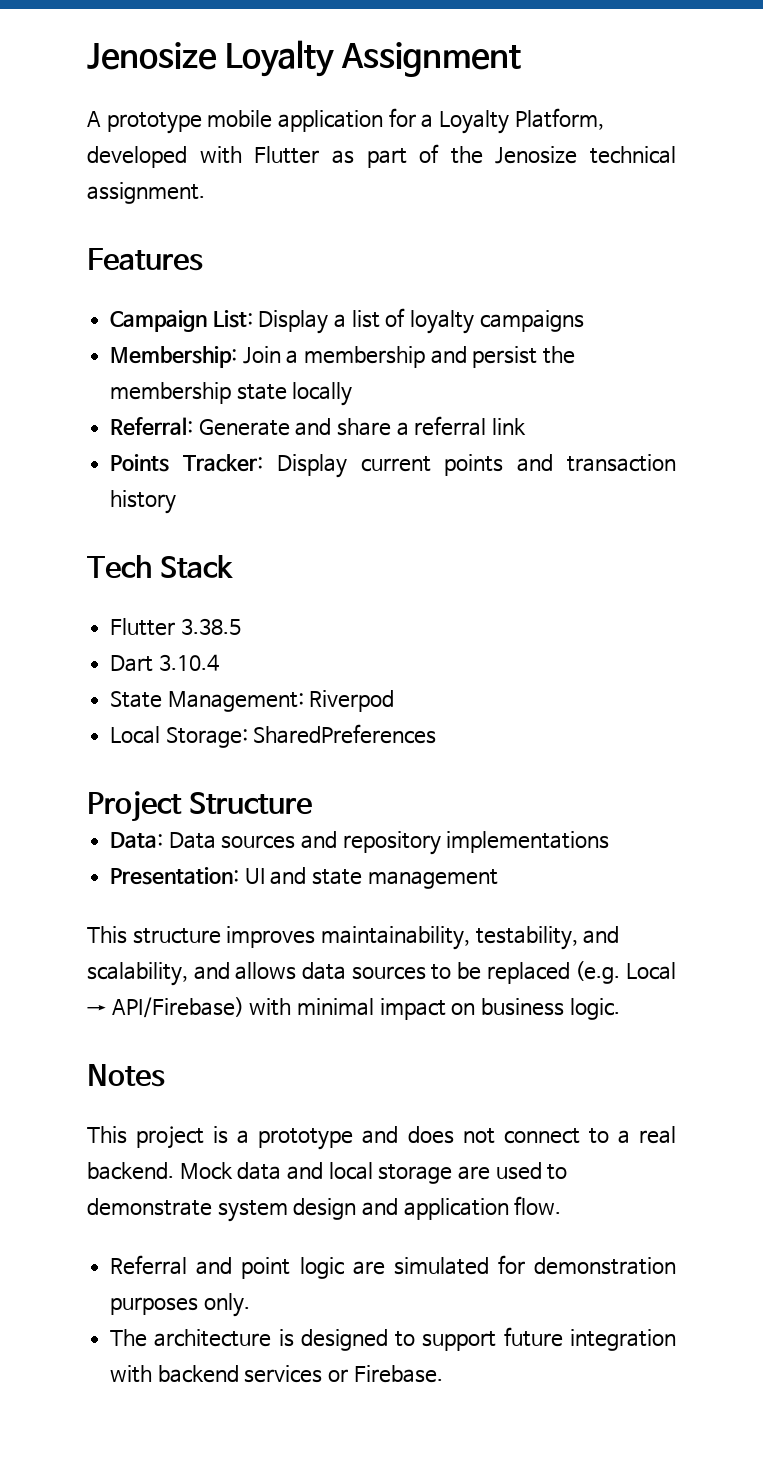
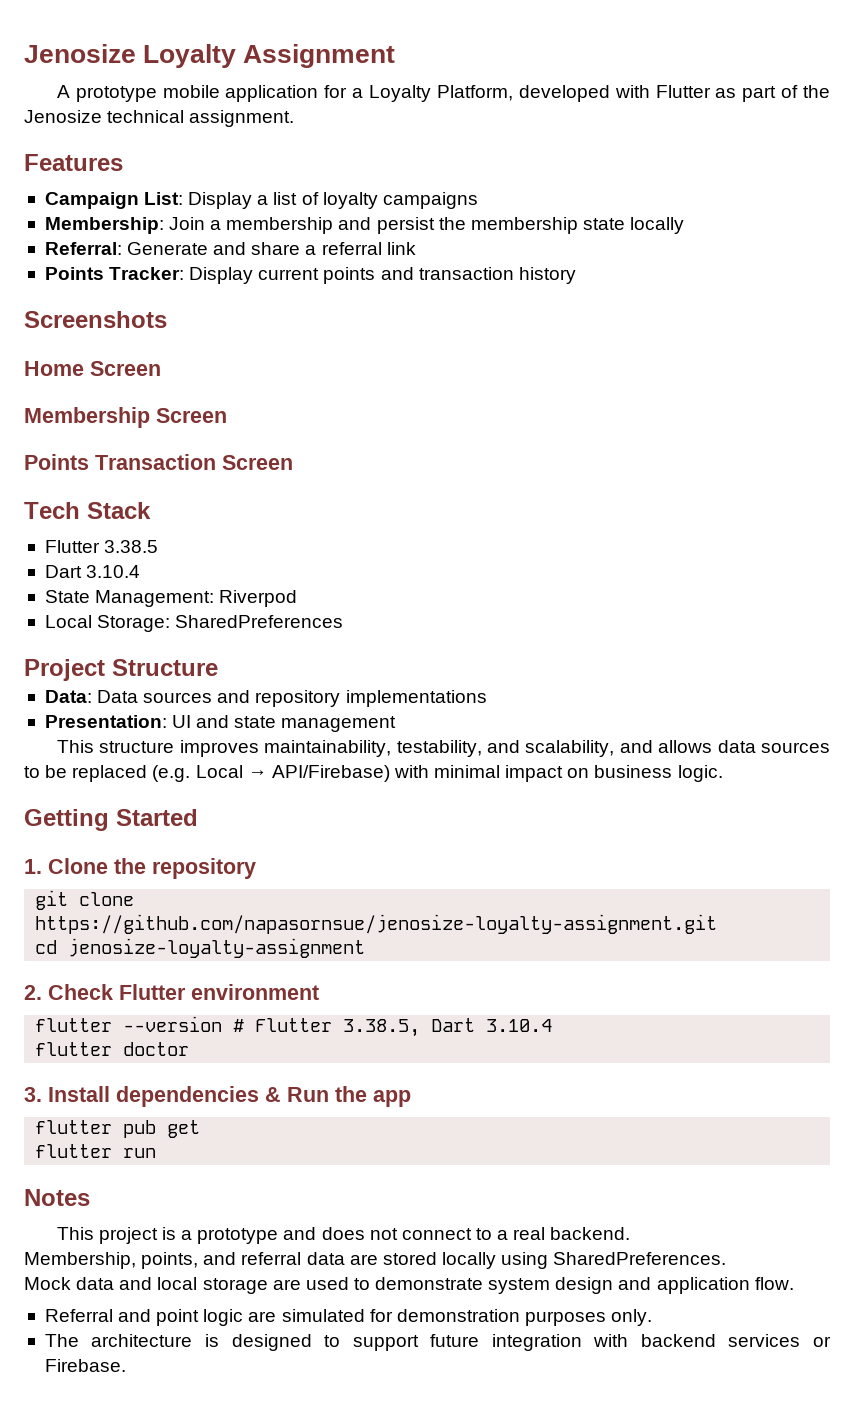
+ Screenshots
+ Home Screen
+ Membership Screen
+ Points Transaction Screen
+ Getting Started
+ 1. Clone the repository
+ git clone https://github.com/napasornsue/jenosize-loyalty-assignment.git
+ cd jenosize-loyalty-assignment
+ 2. Check Flutter environment
+ flutter --version # Flutter 3.38.5, Dart 3.10.4
+ flutter doctor
+ 3. Install dependencies & Run the app
+ flutter pub get
+ flutter run
- This project is a prototype and does not connect to a real backend. Mock data and local storage are used to demonstrate system design and application flow.
+ This project is a prototype and does not connect to a real backend.
+ Membership, points, and referral data are stored locally using SharedPreferences.
+ Mock data and local storage are used to demonstrate system design and application flow.

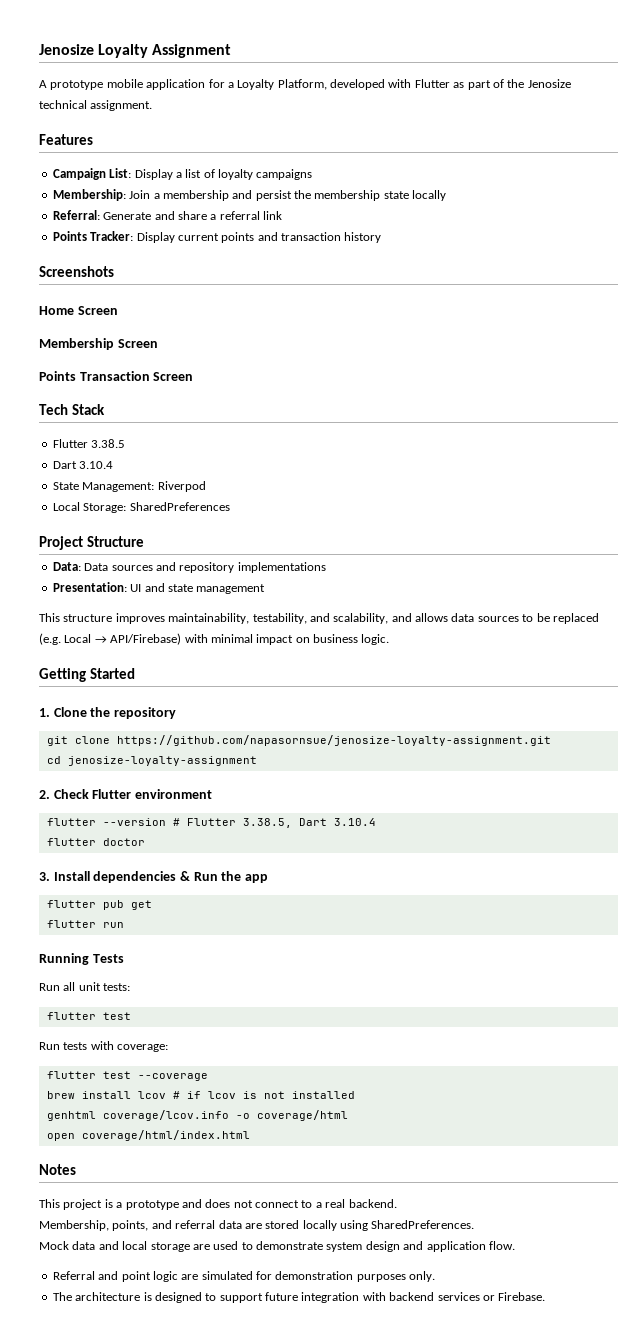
+ Running Tests
+ Run all unit tests:
+ flutter test
+ Run tests with coverage:
+ flutter test --coverage
+ brew install lcov # if lcov is not installed
+ genhtml coverage/lcov.info -o coverage/html
+ open coverage/html/index.html

